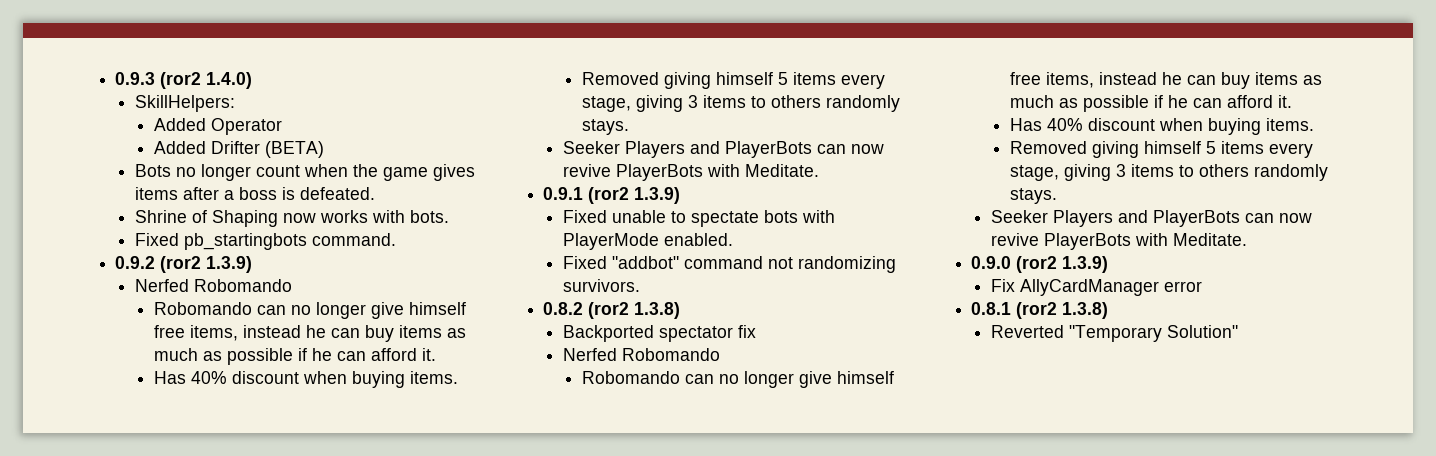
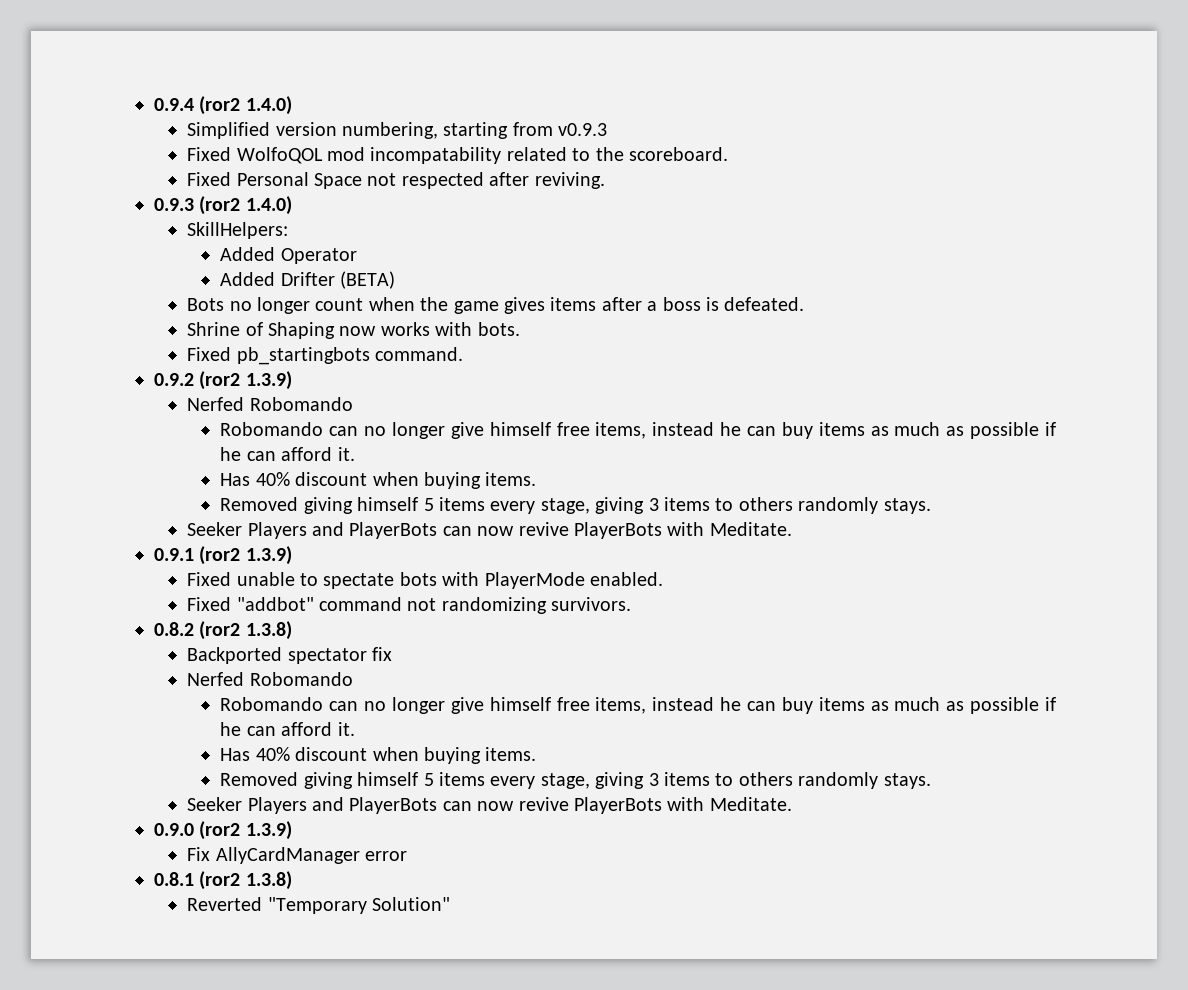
+ 0.9.4 (ror2 1.4.0)
+ Simplified version numbering, starting from v0.9.3
+ Fixed WolfoQOL mod incompatability related to the scoreboard.
+ Fixed Personal Space not respected after reviving.

